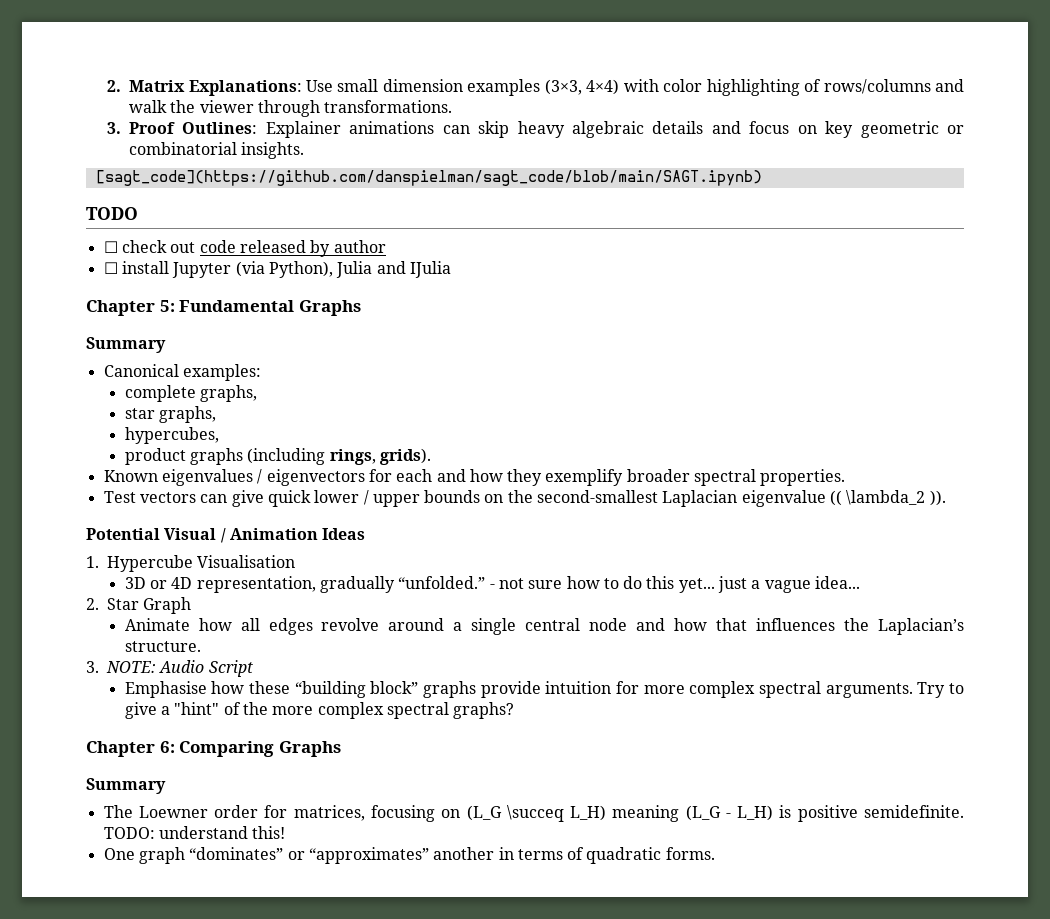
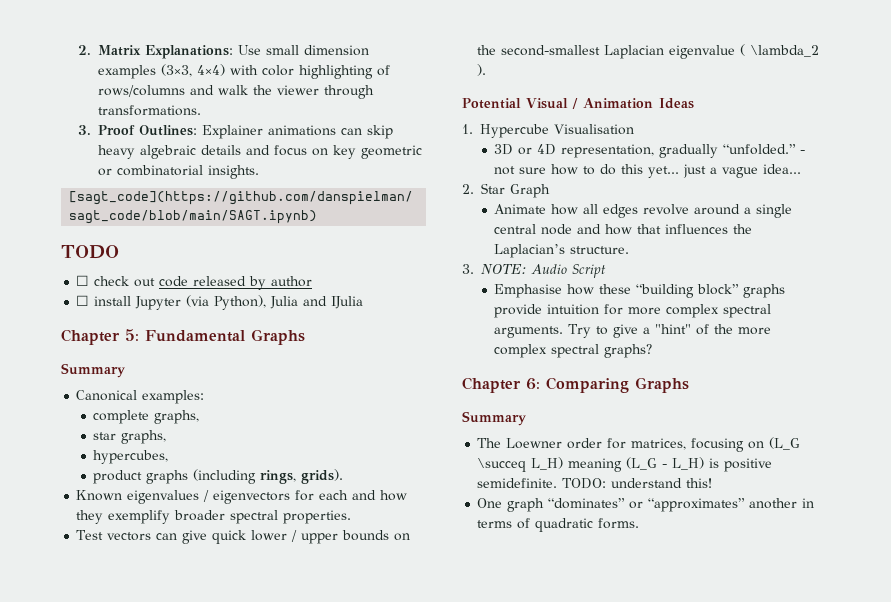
- Test vectors can give quick lower / upper bounds on the second-smallest Laplacian eigenvalue (( \lambda_2 )).
+ Test vectors can give quick lower / upper bounds on the second-smallest Laplacian eigenvalue ( \lambda_2 ).

